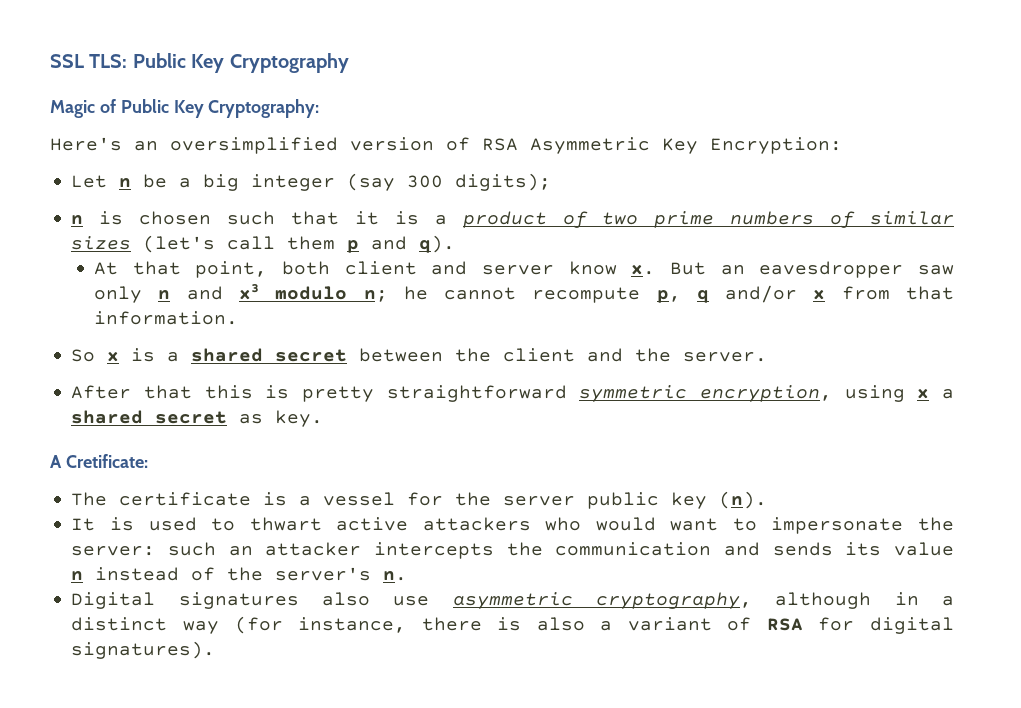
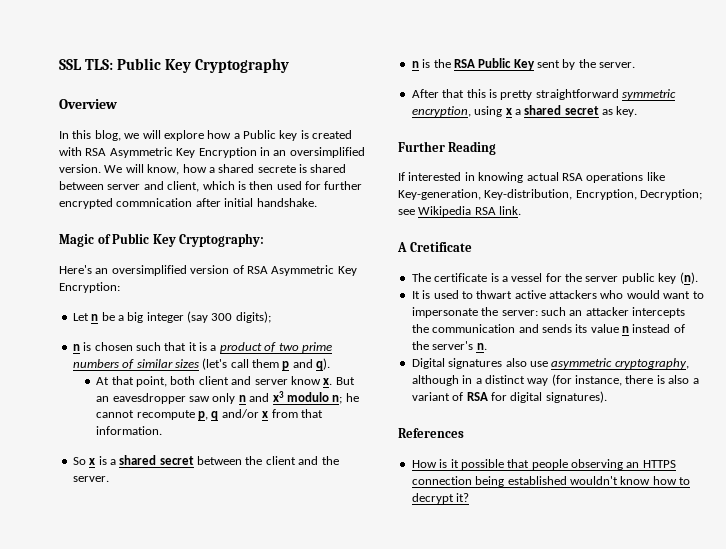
+ Overview
+ In this blog, we will explore how a Public key is created with RSA Asymmetric Key Encryption in an oversimplified version. We will know, how a shared secrete is shared between server and client, which is then used for further encrypted commnication after initial handshake.
+ n is the RSA Public Key sent by the server.
+ Further Reading
+ If interested in knowing actual RSA operations like Key-generation, Key-distribution, Encryption, Decryption; see Wikipedia RSA link.
- A Cretificate:
+ A Cretificate
+ References
+ How is it possible that people observing an HTTPS connection being established wouldn't know how to decrypt it?

